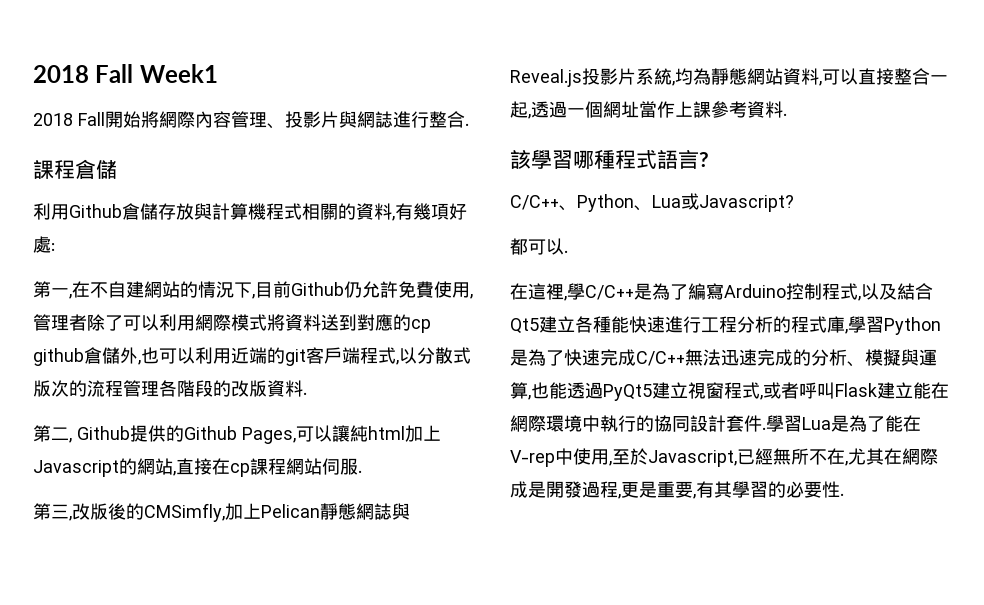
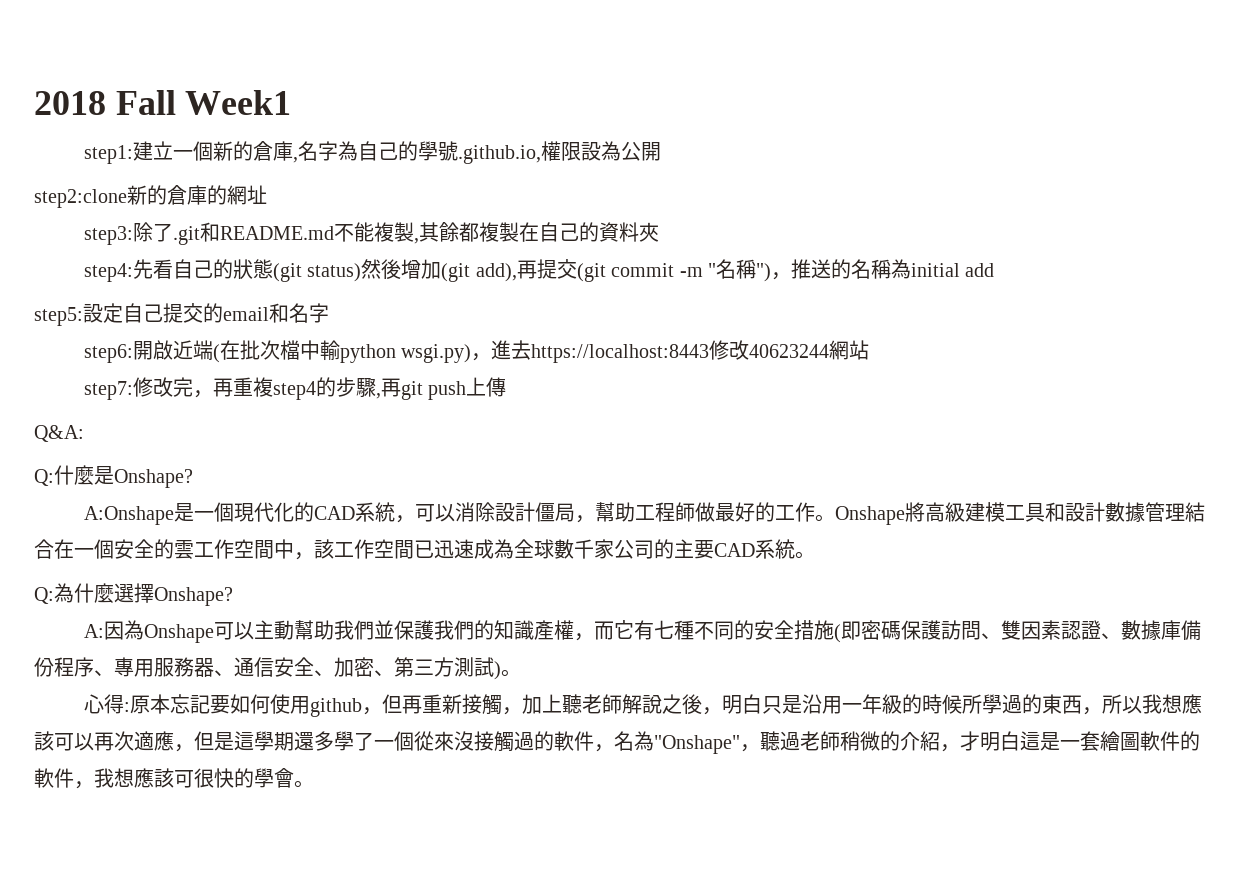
- 2018 Fall開始將網際內容管理、投影片與網誌進行整合.
- 課程倉儲
- 利用Github倉儲存放與計算機程式相關的資料,有幾項好處:
- 第一,在不自建網站的情況下,目前Github仍允許免費使用,管理者除了可以利用網際模式將資料送到對應的cp github倉儲外,也可以利用近端的git客戶端程式,以分散式版次的流程管理各階段的改版資料.
- 第二, Github提供的Github Pages,可以讓純html加上Javascript的網站,直接在cp課程網站伺服.
- 第三,改版後的CMSimfly,加上Pelican靜態網誌與Reveal.js投影片系統,均為靜態網站資料,可以直接整合一起,透過一個網址當作上課參考資料.
- 該學習哪種程式語言?
- C/C++、Python、Lua或Javascript?
- 都可以.
- 在這裡,學C/C++是為了編寫Arduino控制程式,以及結合Qt5建立各種能快速進行工程分析的程式庫,學習Python是為了快速完成C/C++無法迅速完成的分析、模擬與運算,也能透過PyQt5建立視窗程式,或者呼叫Flask建立能在網際環境中執行的協同設計套件.學習Lua是為了能在V-rep中使用,至於Javascript,已經無所不在,尤其在網際成是開發過程,更是重要,有其學習的必要性.
+ step1:建立一個新的倉庫,名字為自己的學號.github.io,權限設為公開
+ step2:clone新的倉庫的網址
+ step3:除了.git和README.md不能複製,其餘都複製在自己的資料夾
+ step4:先看自己的狀態(git status)然後增加(git add),再提交(git commit -m "名稱")，推送的名稱為initial add
+ step5:設定自己提交的email和名字
+ step6:開啟近端(在批次檔中輸python wsgi.py)，進去https://localhost:8443修改40623244網站
+ step7:修改完，再重複step4的步驟,再git push上傳
+ Q&A:
+ Q:什麼是Onshape?
+ A:Onshape是一個現代化的CAD系統，可以消除設計僵局，幫助工程師做最好的工作。Onshape將高級建模工具和設計數據管理結合在一個安全的雲工作空間中，該工作空間已迅速成為全球數千家公司的主要CAD系統。
+ Q:為什麼選擇Onshape?
+ A:因為Onshape可以主動幫助我們並保護我們的知識產權，而它有七種不同的安全措施(即密碼保護訪問、雙因素認證、數據庫備份程序、專用服務器、通信安全、加密、第三方測試)。
+ 心得:原本忘記要如何使用github，但再重新接觸，加上聽老師解說之後，明白只是沿用一年級的時候所學過的東西，所以我想應該可以再次適應，但是這學期還多學了一個從來沒接觸過的軟件，名為"Onshape"，聽過老師稍微的介紹，才明白這是一套繪圖軟件的軟件，我想應該可很快的學會。

